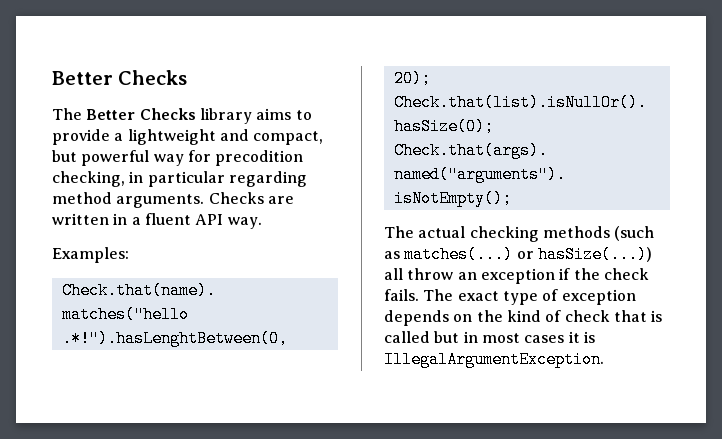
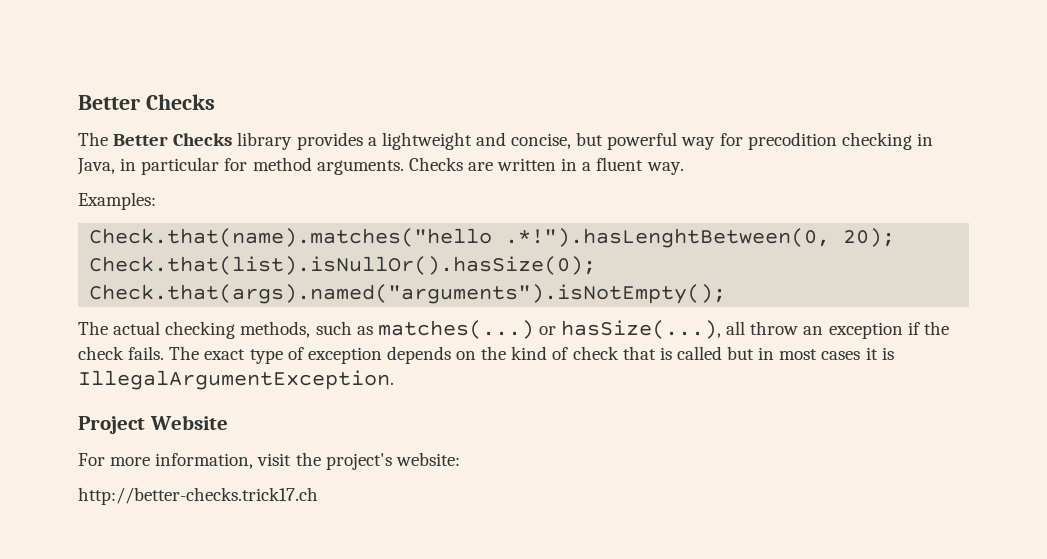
- The Better Checks library aims to provide a lightweight and compact, but powerful way for precodition checking, in particular regarding method arguments.
+ The Better Checks library provides a lightweight and concise, but powerful way for precodition checking in Java, in particular for method arguments.
- Checks are written in a fluent API way.
+ Checks are written in a fluent way.
- The actual checking methods (such as matches(...) or hasSize(...)) all throw an exception if the check fails.
+ The actual checking methods, such as matches(...) or hasSize(...), all throw an exception if the check fails.
+ Project Website
+ For more information, visit the project's website:
+ http://better-checks.trick17.ch

